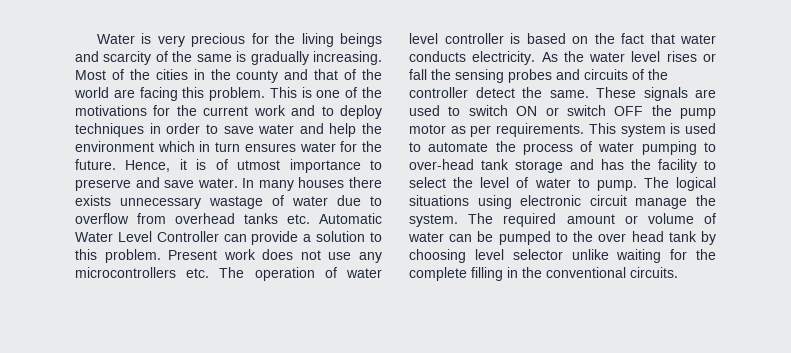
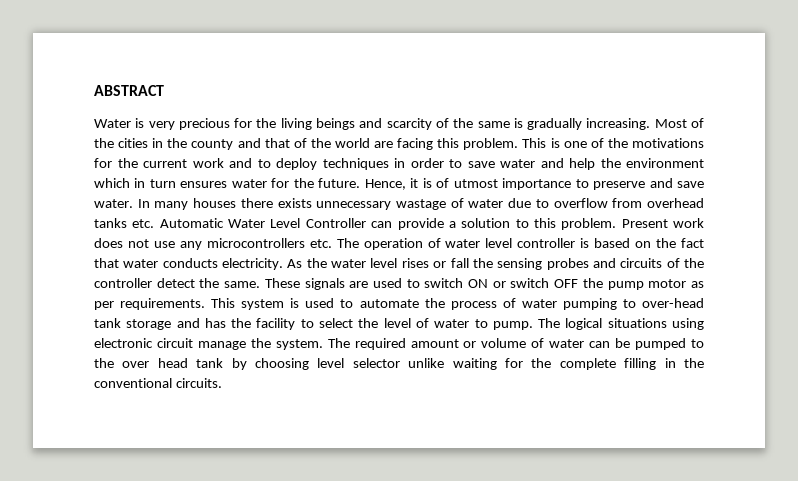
+ ABSTRACT

